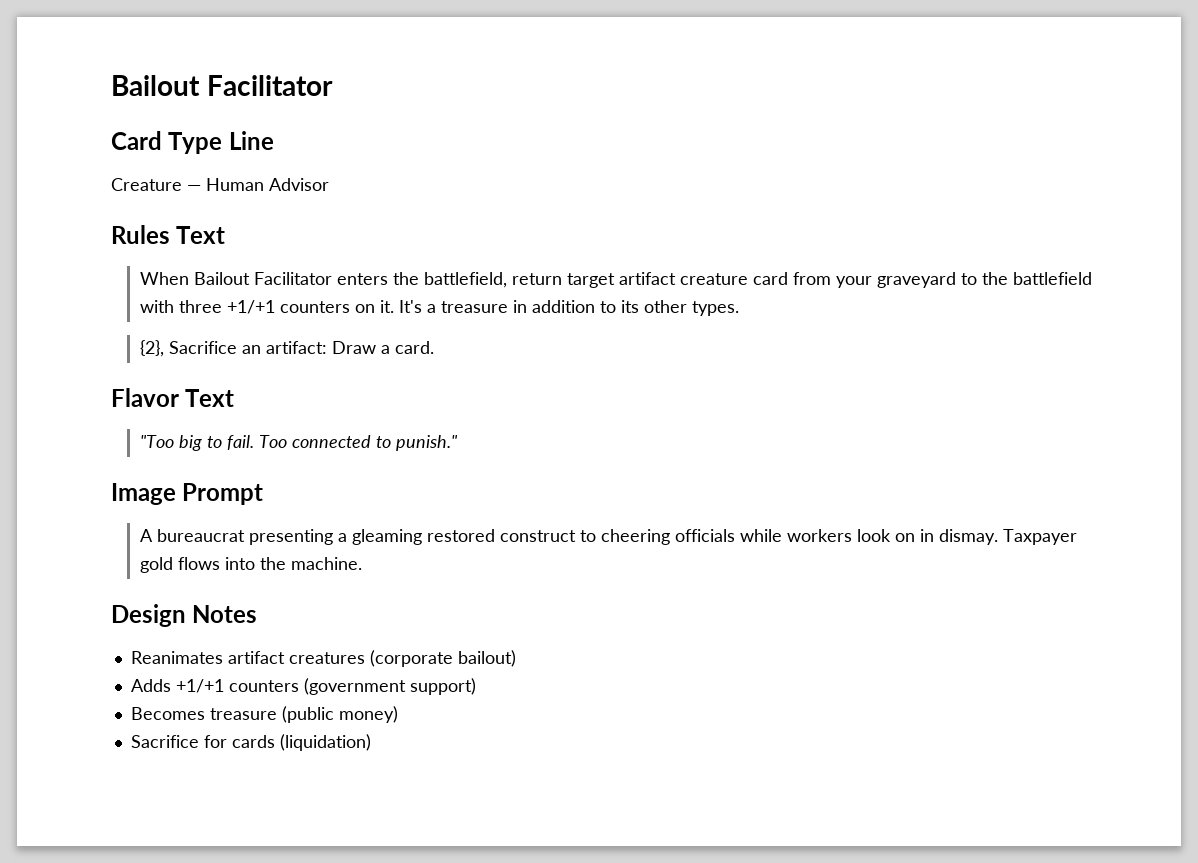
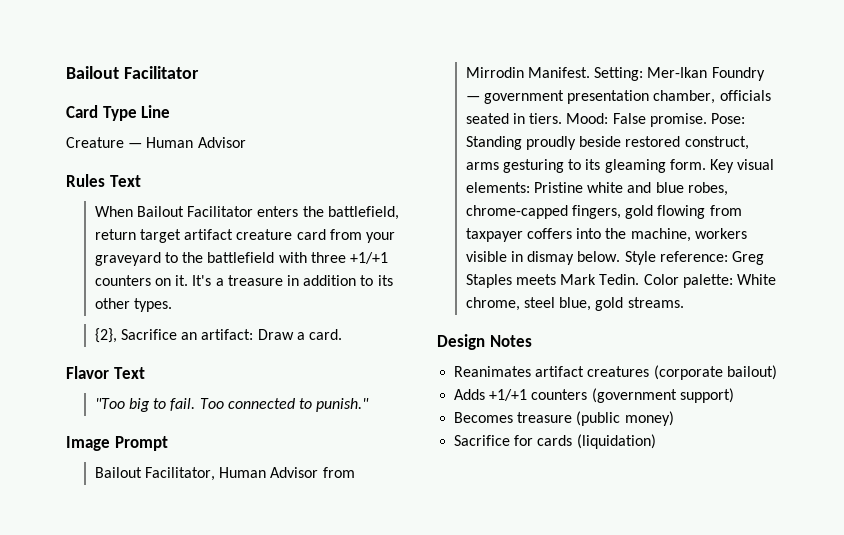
- A bureaucrat presenting a gleaming restored construct to cheering officials while workers look on in dismay. Taxpayer gold flows into the machine.
+ Bailout Facilitator, Human Advisor from Mirrodin Manifest. Setting: Mer-Ikan Foundry — government presentation chamber, officials seated in tiers. Mood: False promise. Pose: Standing proudly beside restored construct, arms gesturing to its gleaming form. Key visual elements: Pristine white and blue robes, chrome-capped fingers, gold flowing from taxpayer coffers into the machine, workers visible in dismay below. Style reference: Greg Staples meets Mark Tedin. Color palette: White chrome, steel blue, gold streams.

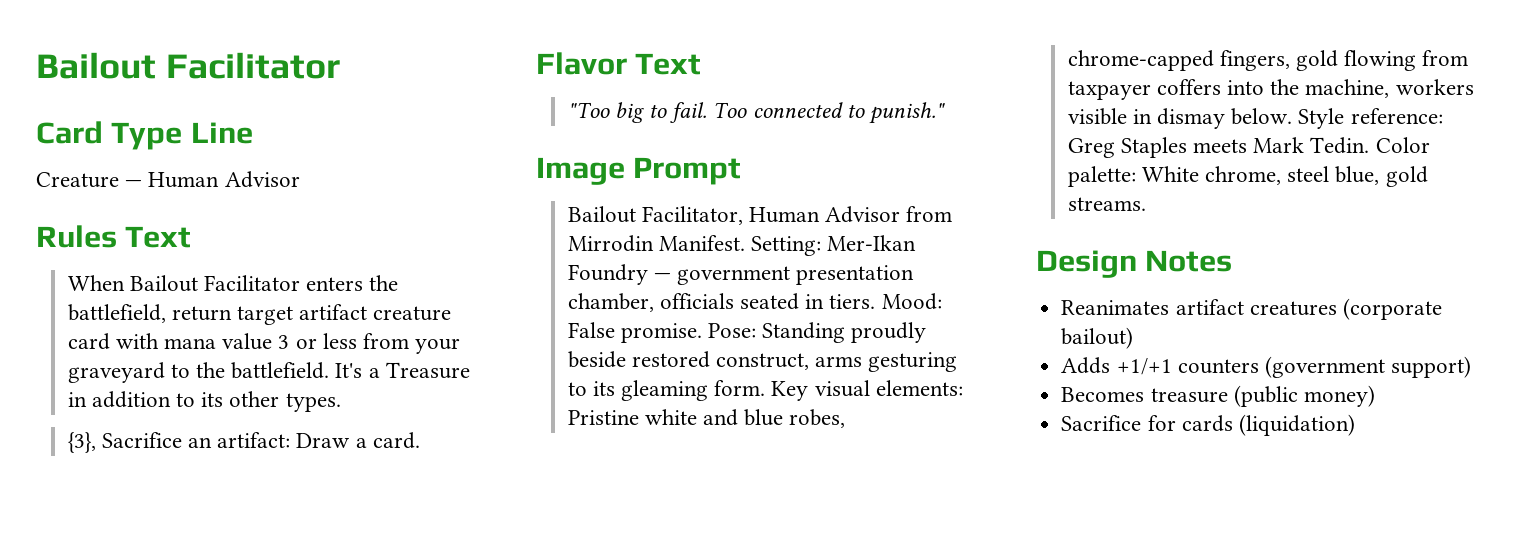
- When Bailout Facilitator enters the battlefield, return target artifact creature card from your graveyard to the battlefield with three +1/+1 counters on it.
+ When Bailout Facilitator enters the battlefield, return target artifact creature card with mana value 3 or less from your graveyard to the battlefield.
- It's a treasure in addition to its other types.
+ It's a Treasure in addition to its other types.
- {2}, Sacrifice an artifact: Draw a card.
+ {3}, Sacrifice an artifact: Draw a card.

